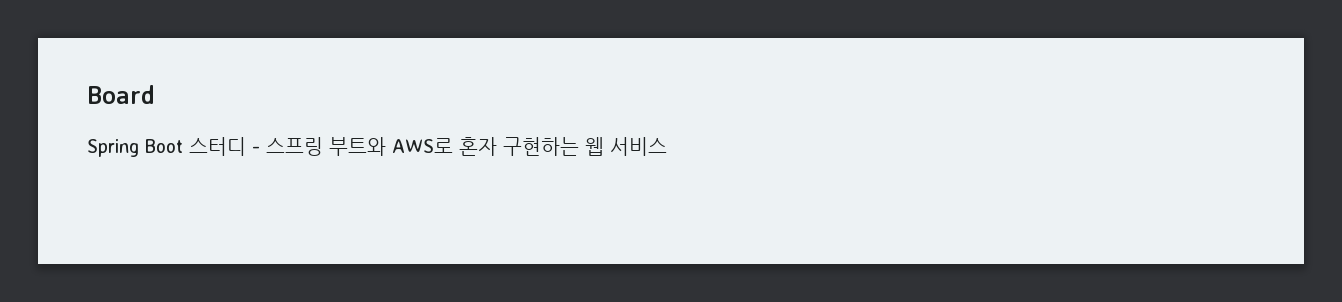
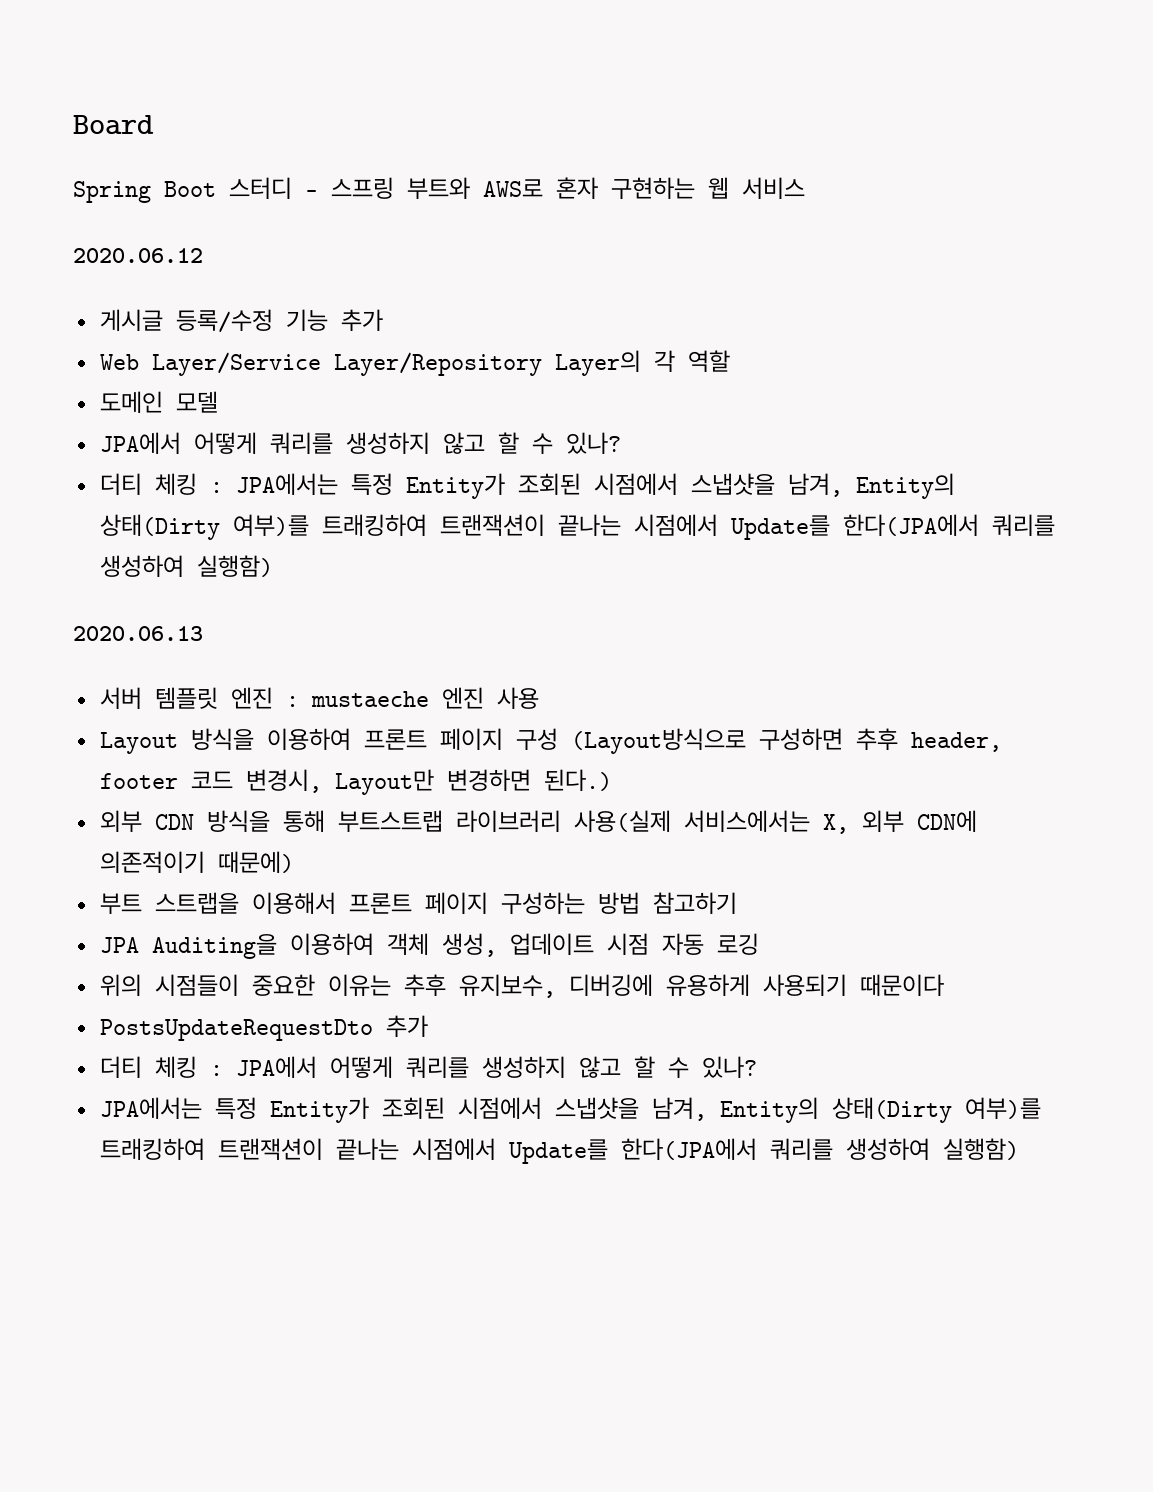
+ 2020.06.12
+ 게시글 등록/수정 기능 추가
+ Web Layer/Service Layer/Repository Layer의 각 역할
+ 도메인 모델
+ JPA에서 어떻게 쿼리를 생성하지 않고 할 수 있나?
+ 더티 체킹 : JPA에서는 특정 Entity가 조회된 시점에서 스냅샷을 남겨, Entity의 상태(Dirty 여부)를 트래킹하여 트랜잭션이 끝나는 시점에서 Update를 한다(JPA에서 쿼리를 생성하여 실행함)
+ 2020.06.13
+ 서버 템플릿 엔진 : mustaeche 엔진 사용
+ Layout 방식을 이용하여 프론트 페이지 구성 (Layout방식으로 구성하면 추후 header, footer 코드 변경시, Layout만 변경하면 된다.)
+ 외부 CDN 방식을 통해 부트스트랩 라이브러리 사용(실제 서비스에서는 X, 외부 CDN에 의존적이기 때문에)
+ 부트 스트랩을 이용해서 프론트 페이지 구성하는 방법 참고하기
+ JPA Auditing을 이용하여 객체 생성, 업데이트 시점 자동 로깅
+ 위의 시점들이 중요한 이유는 추후 유지보수, 디버깅에 유용하게 사용되기 때문이다
+ PostsUpdateRequestDto 추가
+ 더티 체킹 : JPA에서 어떻게 쿼리를 생성하지 않고 할 수 있나?
+ JPA에서는 특정 Entity가 조회된 시점에서 스냅샷을 남겨, Entity의 상태(Dirty 여부)를 트래킹하여 트랜잭션이 끝나는 시점에서 Update를 한다(JPA에서 쿼리를 생성하여 실행함)

